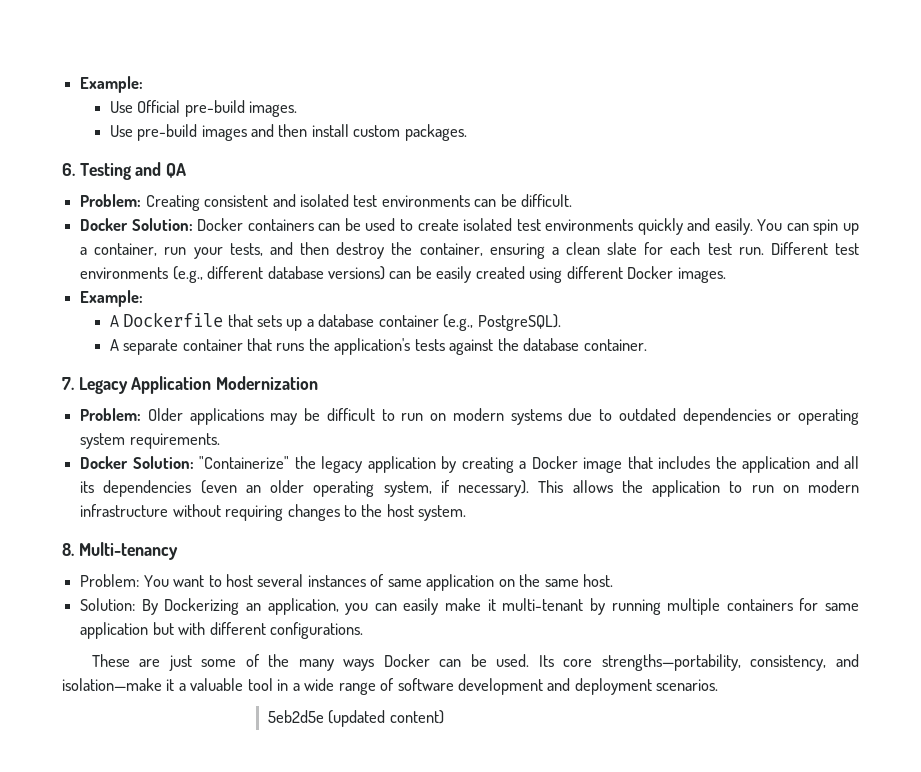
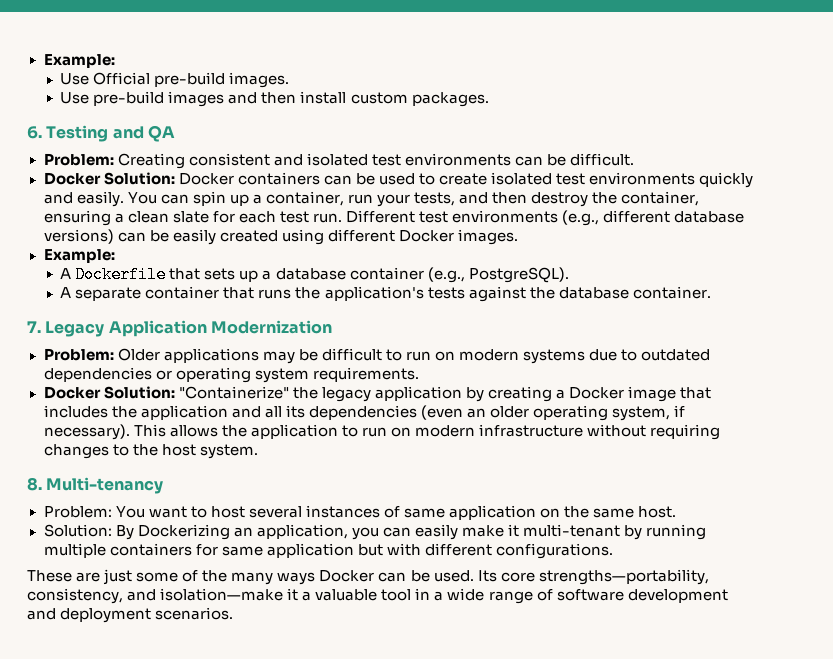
- 5eb2d5e (updated content)

